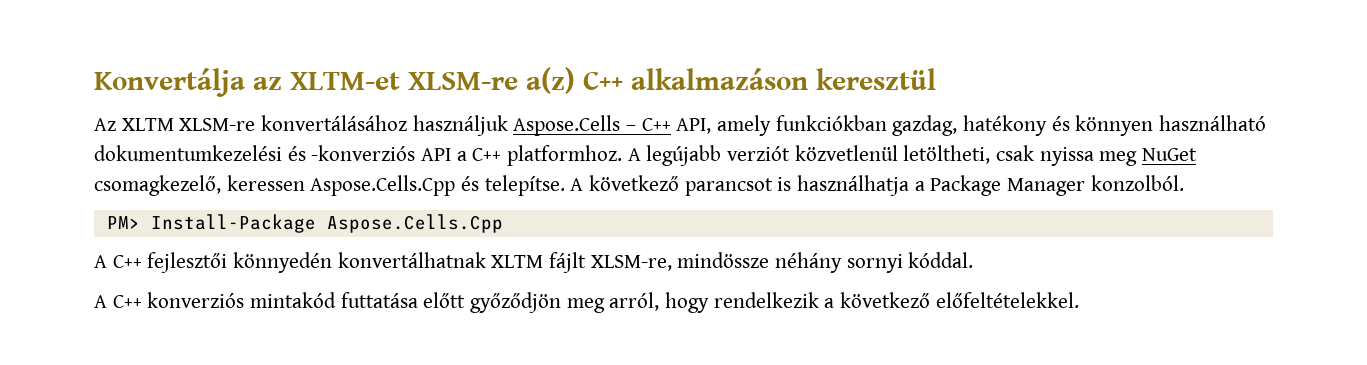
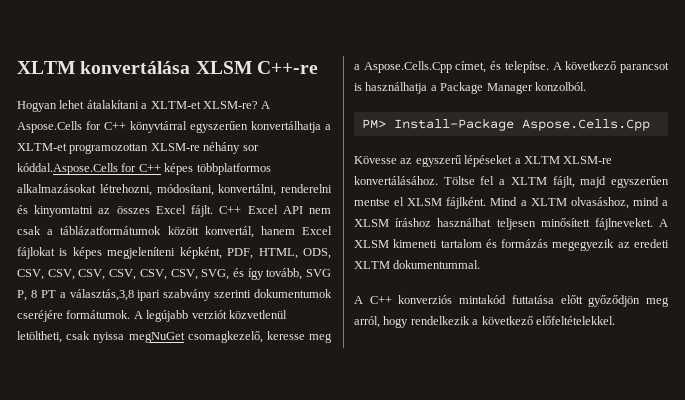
- Konvertálja az XLTM-et XLSM-re a(z) C++ alkalmazáson keresztül
- Az XLTM XLSM-re konvertálásához használjuk Aspose.Cells – C++ API, amely funkciókban gazdag, hatékony és könnyen használható dokumentumkezelési és -konverziós API a C++ platformhoz.
+ XLTM konvertálása XLSM C++-re
+ Hogyan lehet átalakítani a XLTM-et XLSM-re? A Aspose.Cells for C++ könyvtárral egyszerűen konvertálhatja a XLTM-et programozottan XLSM-re néhány sor kóddal.Aspose.Cells for C++ képes többplatformos alkalmazásokat létrehozni, módosítani, konvertálni, renderelni és kinyomtatni az összes Excel fájlt. C++ Excel API nem csak a táblázatformátumok között konvertál, hanem Excel fájlokat is képes megjeleníteni képként, PDF, HTML, ODS, CSV, CSV, CSV, CSV, CSV, CSV, SVG, és így tovább, SVG P, 8 PT a választás,3,8 ipari szabvány szerinti dokumentumok cseréjére formátumok.
- A legújabb verziót közvetlenül letöltheti, csak nyissa meg NuGet csomagkezelő, keressen Aspose.Cells.Cpp és telepítse.
+ A legújabb verziót közvetlenül letöltheti, csak nyissa megNuGet csomagkezelő, keresse meg a Aspose.Cells.Cpp címet, és telepítse.
- A C++ fejlesztői könnyedén konvertálhatnak XLTM fájlt XLSM-re, mindössze néhány sornyi kóddal.
+ Kövesse az egyszerű lépéseket a XLTM XLSM-re konvertálásához. Töltse fel a XLTM fájlt, majd egyszerűen mentse el XLSM fájlként. Mind a XLTM olvasáshoz, mind a XLSM íráshoz használhat teljesen minősített fájlneveket. A XLSM kimeneti tartalom és formázás megegyezik az eredeti XLTM dokumentummal.

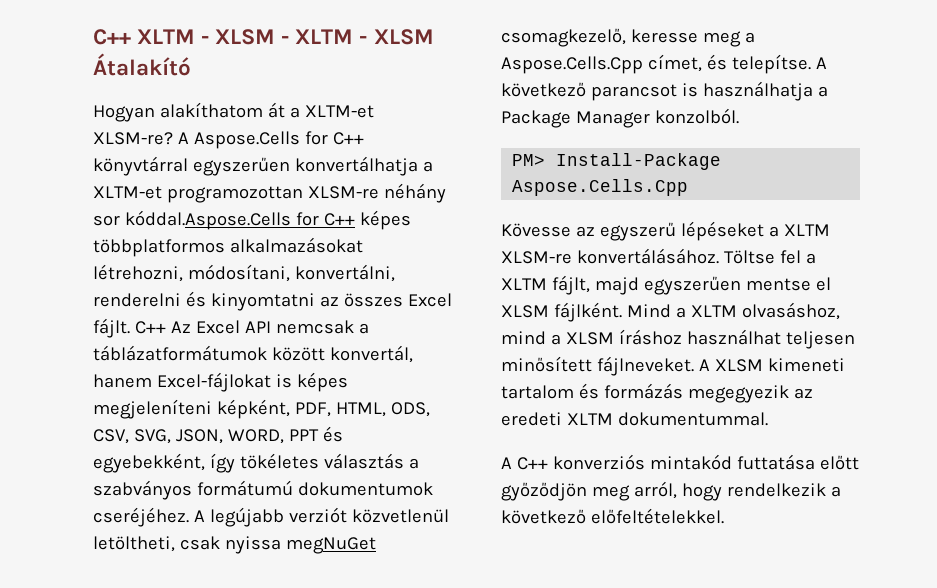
- XLTM konvertálása XLSM C++-re
+ C++ XLTM - XLSM - XLTM - XLSM Átalakító
- Hogyan lehet átalakítani a XLTM-et XLSM-re?
+ Hogyan alakíthatom át a XLTM-et XLSM-re?
- C++ Excel API nem csak a táblázatformátumok között konvertál, hanem Excel fájlokat is képes megjeleníteni képként, PDF, HTML, ODS, CSV, CSV, CSV, CSV, CSV, CSV, SVG, és így tovább, SVG P, 8 PT a választás,3,8 ipari szabvány szerinti dokumentumok cseréjére formátumok.
+ C++ Az Excel API nemcsak a táblázatformátumok között konvertál, hanem Excel-fájlokat is képes megjeleníteni képként, PDF, HTML, ODS, CSV, SVG, JSON, WORD, PPT és egyebekként, így tökéletes választás a szabványos formátumú dokumentumok cseréjéhez.

